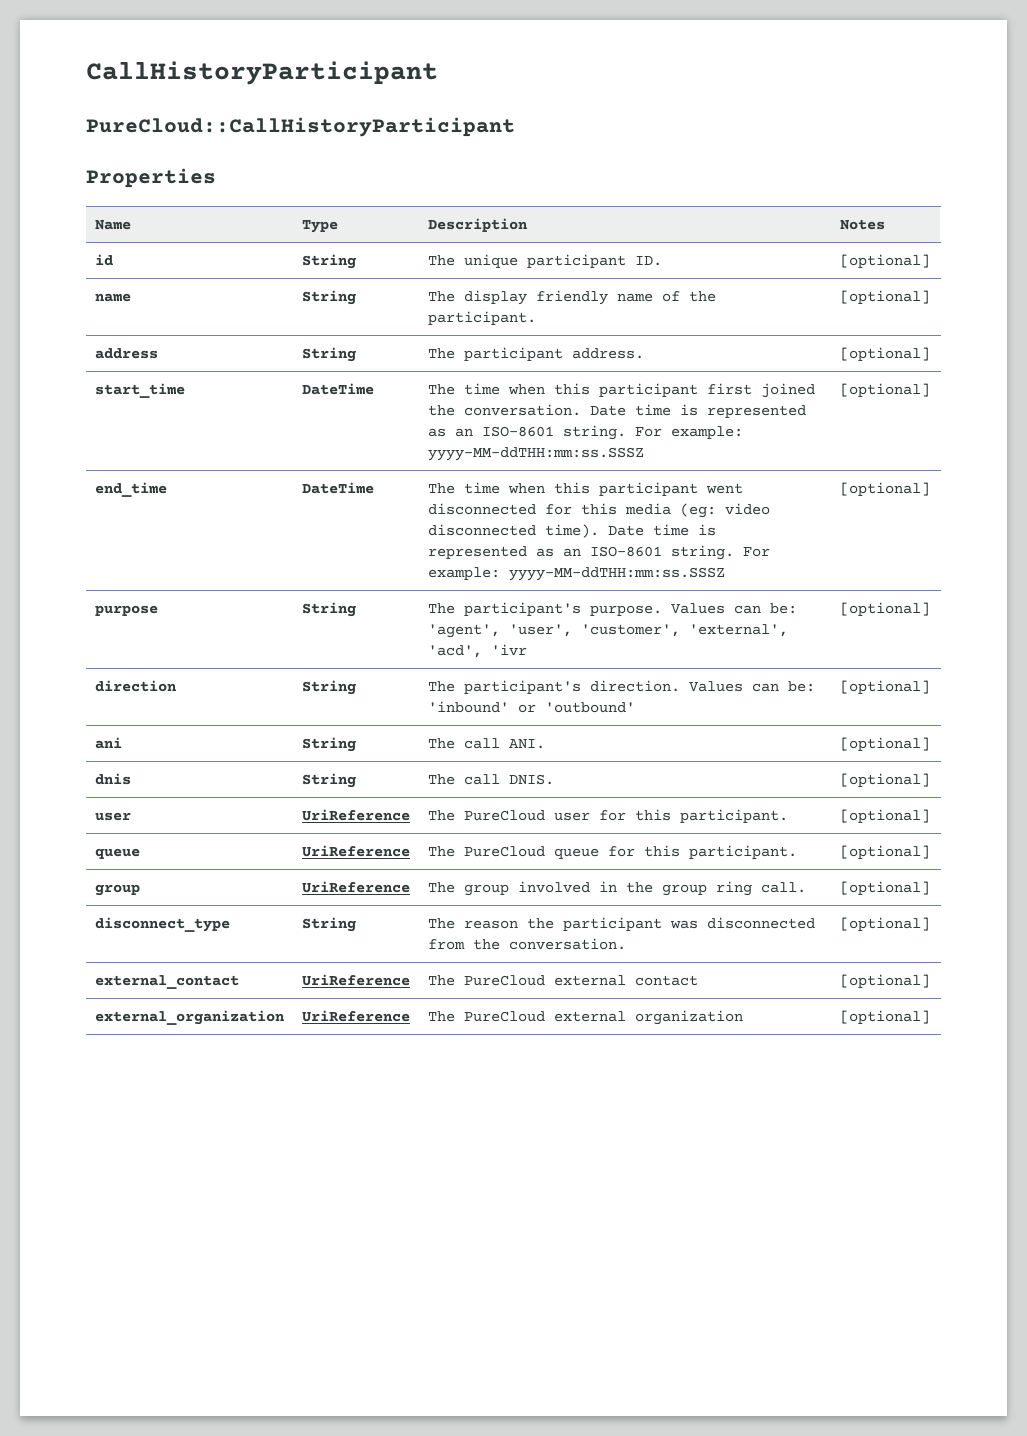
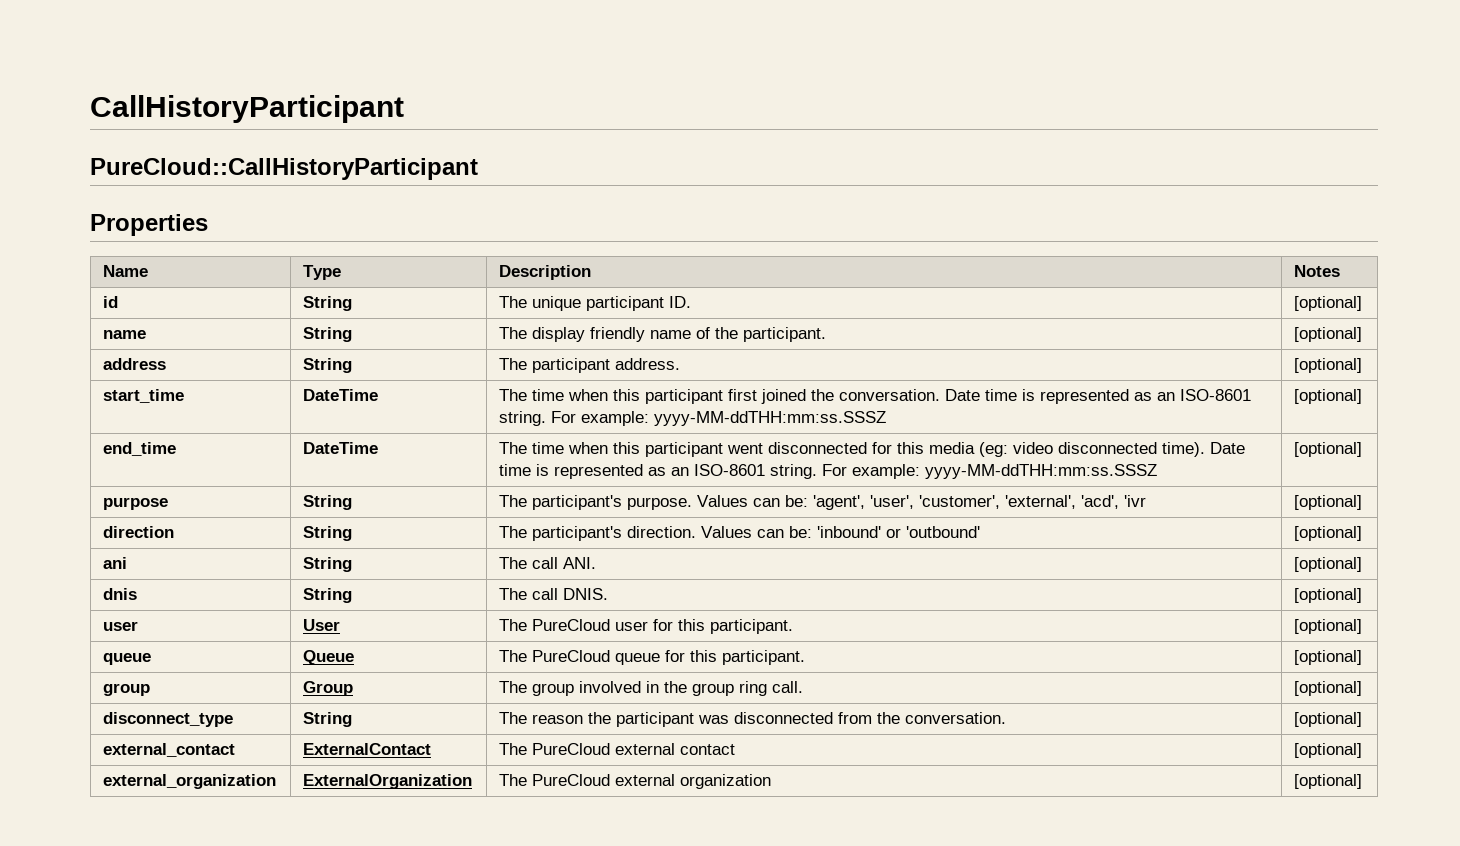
- user | UriReference | The PureCloud user for this participant. | [optional]
+ user | User | The PureCloud user for this participant. | [optional]
- queue | UriReference | The PureCloud queue for this participant. | [optional]
+ queue | Queue | The PureCloud queue for this participant. | [optional]
- group | UriReference | The group involved in the group ring call. | [optional]
+ group | Group | The group involved in the group ring call. | [optional]
- external_contact | UriReference | The PureCloud external contact | [optional]
+ external_contact | ExternalContact | The PureCloud external contact | [optional]
- external_organization | UriReference | The PureCloud external organization | [optional]
+ external_organization | ExternalOrganization | The PureCloud external organization | [optional]

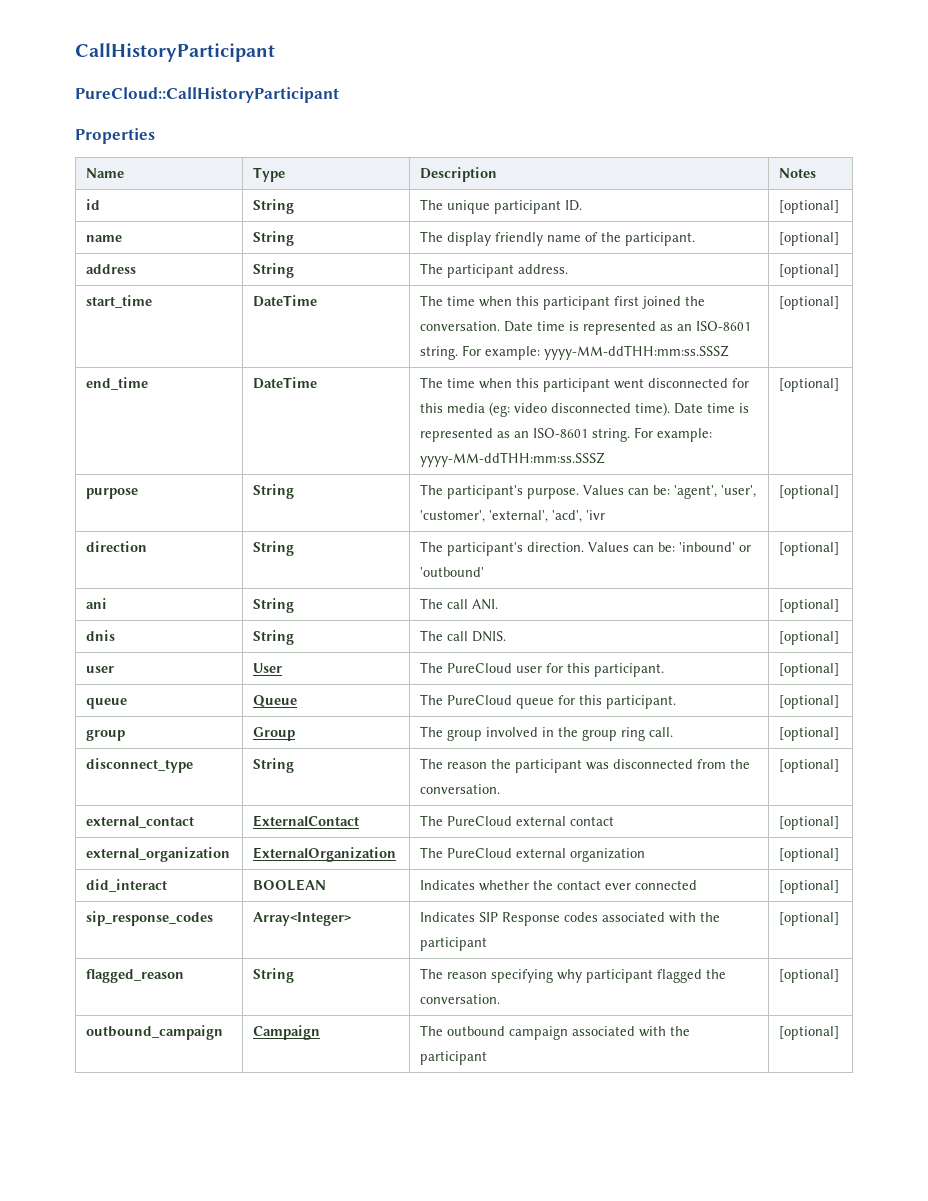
+ did_interact | BOOLEAN | Indicates whether the contact ever connected | [optional]
+ sip_response_codes | Array<Integer> | Indicates SIP Response codes associated with the participant | [optional]
+ flagged_reason | String | The reason specifying why participant flagged the conversation. | [optional]
+ outbound_campaign | Campaign | The outbound campaign associated with the participant | [optional]

